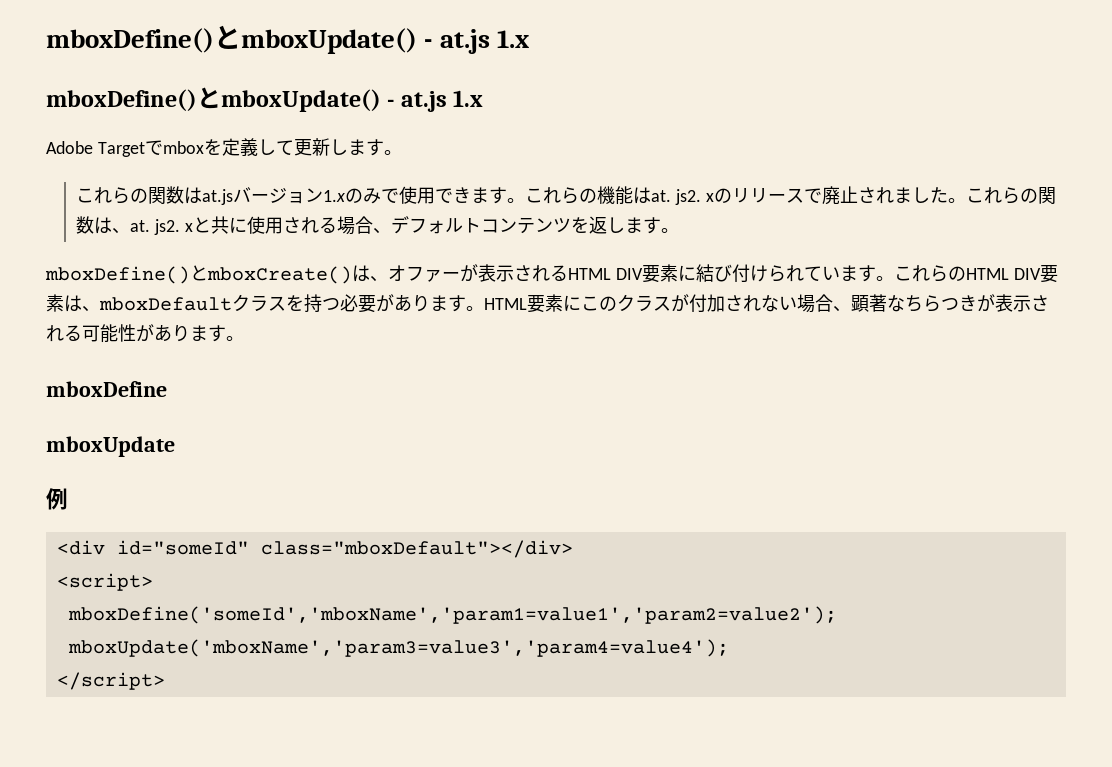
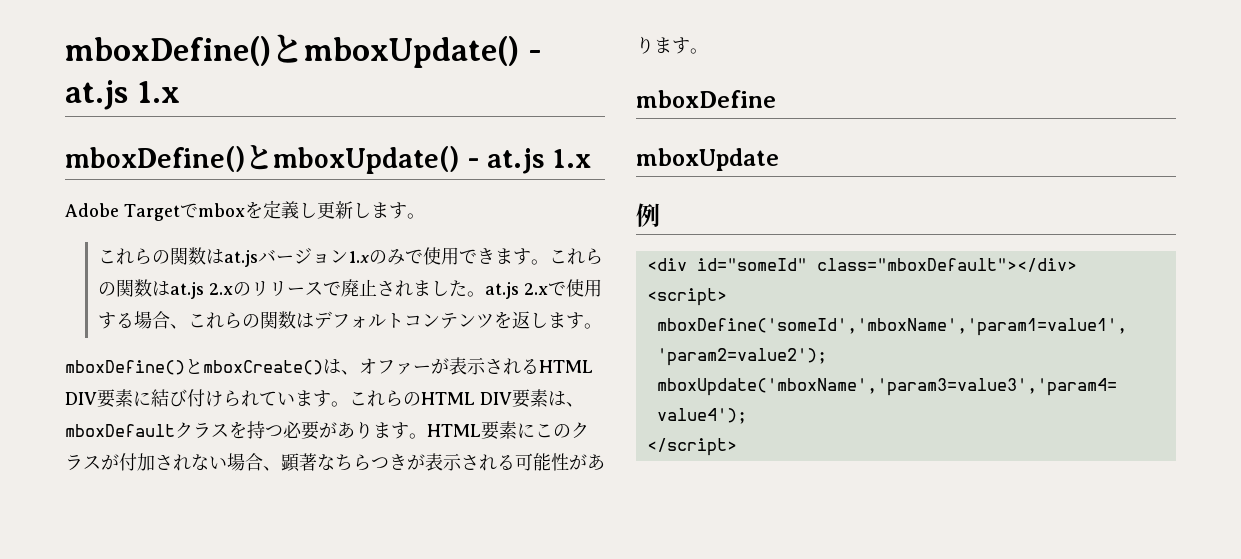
- Adobe Targetでmboxを定義して更新します。
+ Adobe Targetでmboxを定義し更新します。
- これらの機能はat. js2. xのリリースで廃止されました。これらの関数は、at. js2. xと共に使用される場合、デフォルトコンテンツを返します。
+ これらの関数はat.js 2.xのリリースで廃止されました。at.js 2.xで使用する場合、これらの関数はデフォルトコンテンツを返します。

